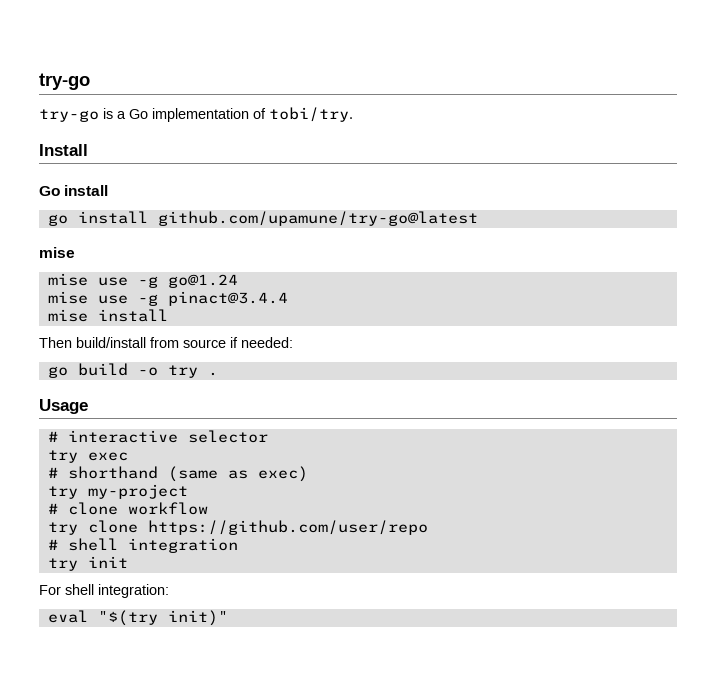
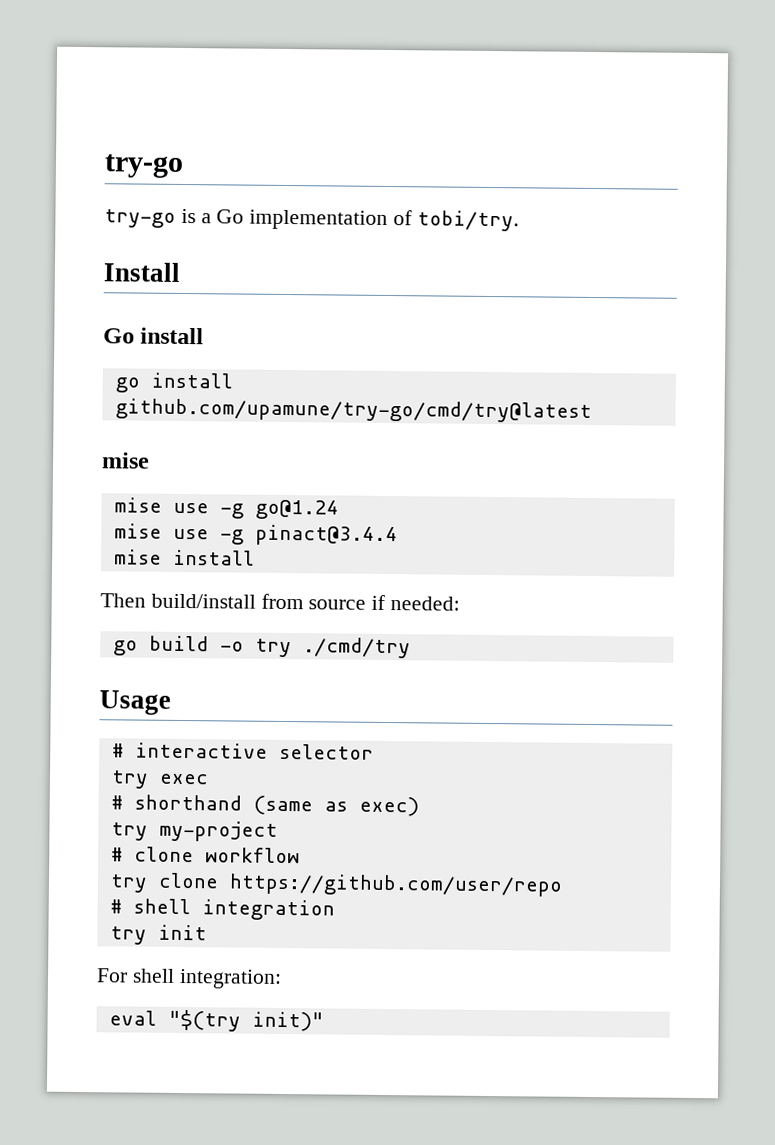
- go install github.com/upamune/try-go@latest
+ go install github.com/upamune/try-go/cmd/try@latest
- go build -o try .
+ go build -o try ./cmd/try

